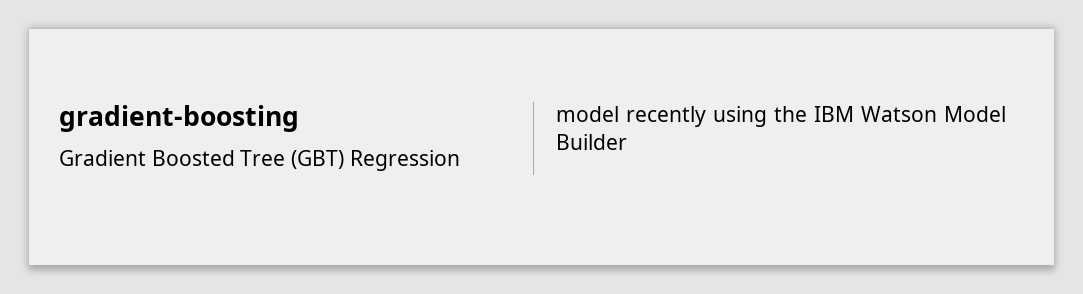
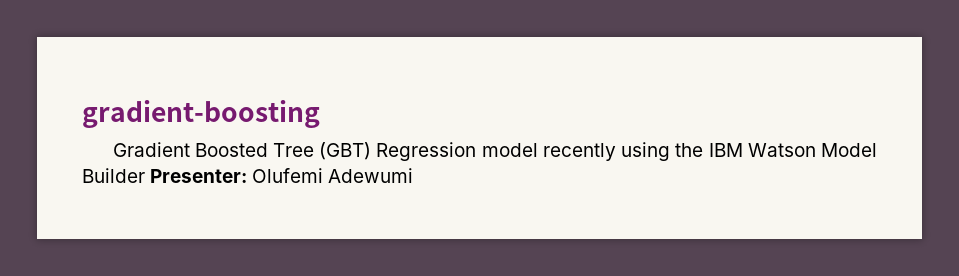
- Gradient Boosted Tree (GBT) Regression model recently using the IBM Watson Model Builder
+ Gradient Boosted Tree (GBT) Regression model recently using the IBM Watson Model Builder Presenter: Olufemi Adewumi

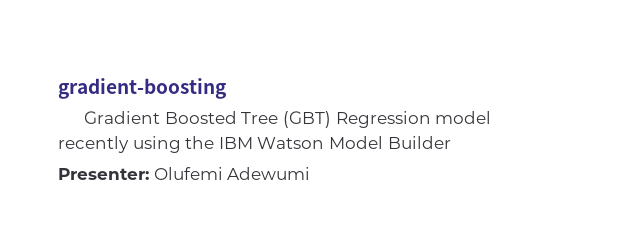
- Gradient Boosted Tree (GBT) Regression model recently using the IBM Watson Model Builder Presenter: Olufemi Adewumi
+ Gradient Boosted Tree (GBT) Regression model recently using the IBM Watson Model Builder
+ Presenter: Olufemi Adewumi

